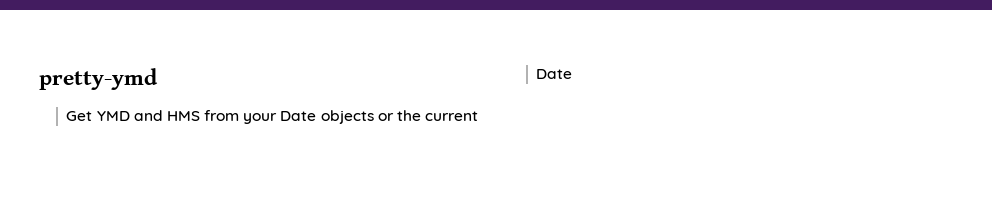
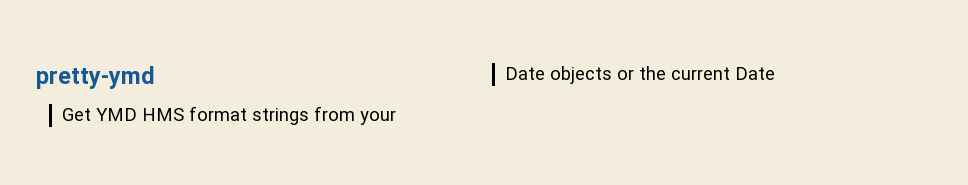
- Get YMD and HMS from your Date objects or the current Date
+ Get YMD HMS format strings from your Date objects or the current Date

